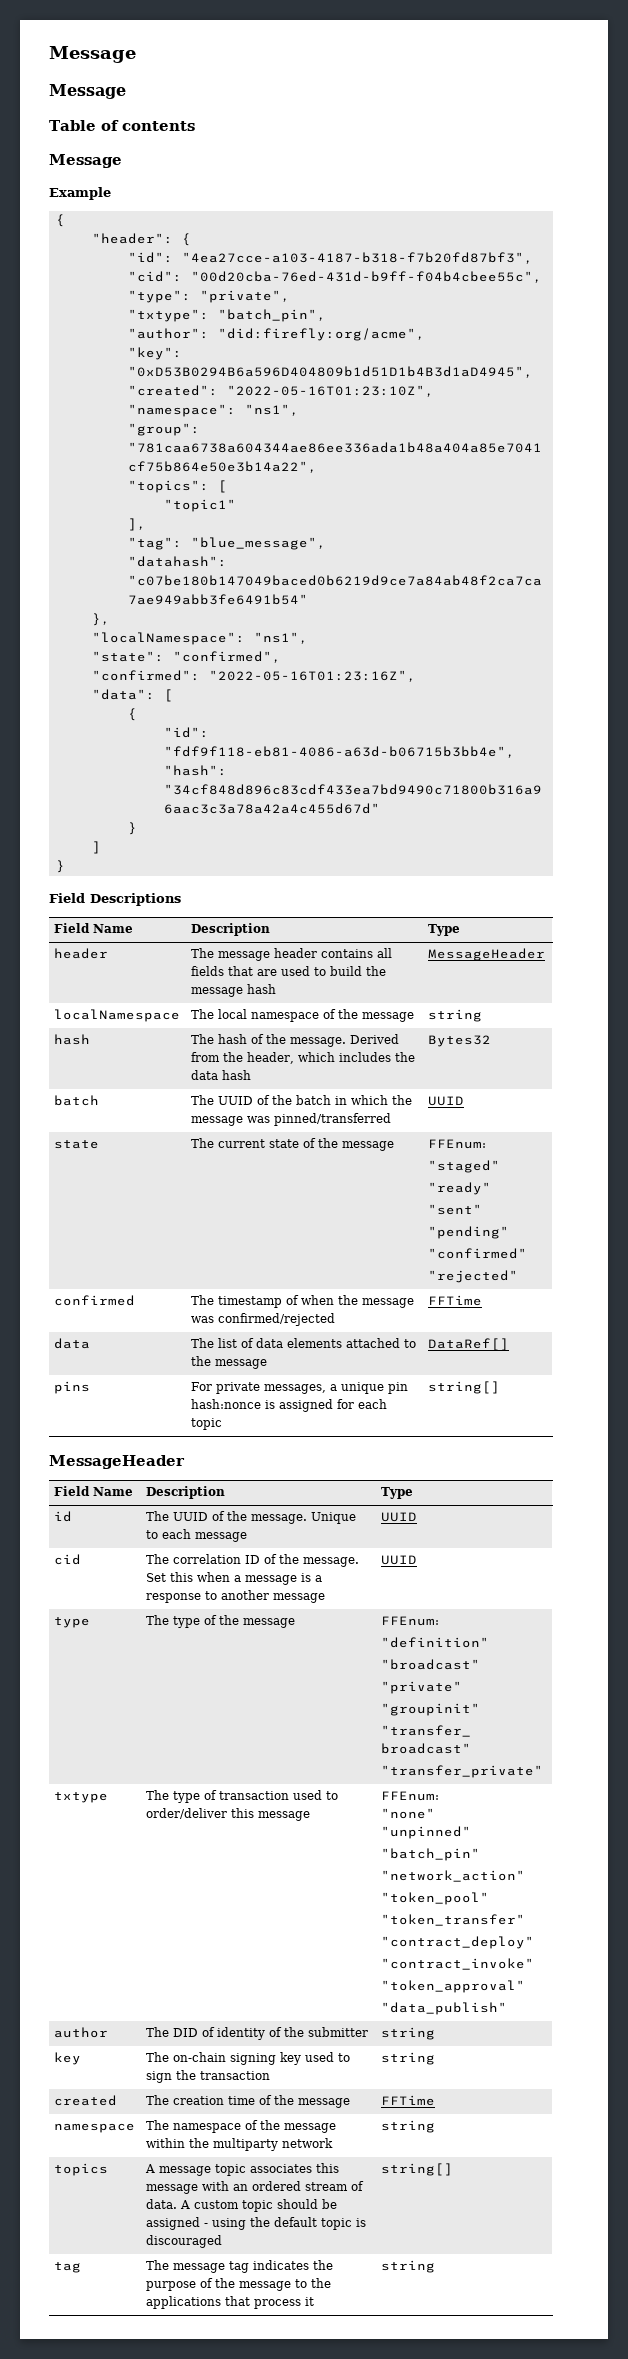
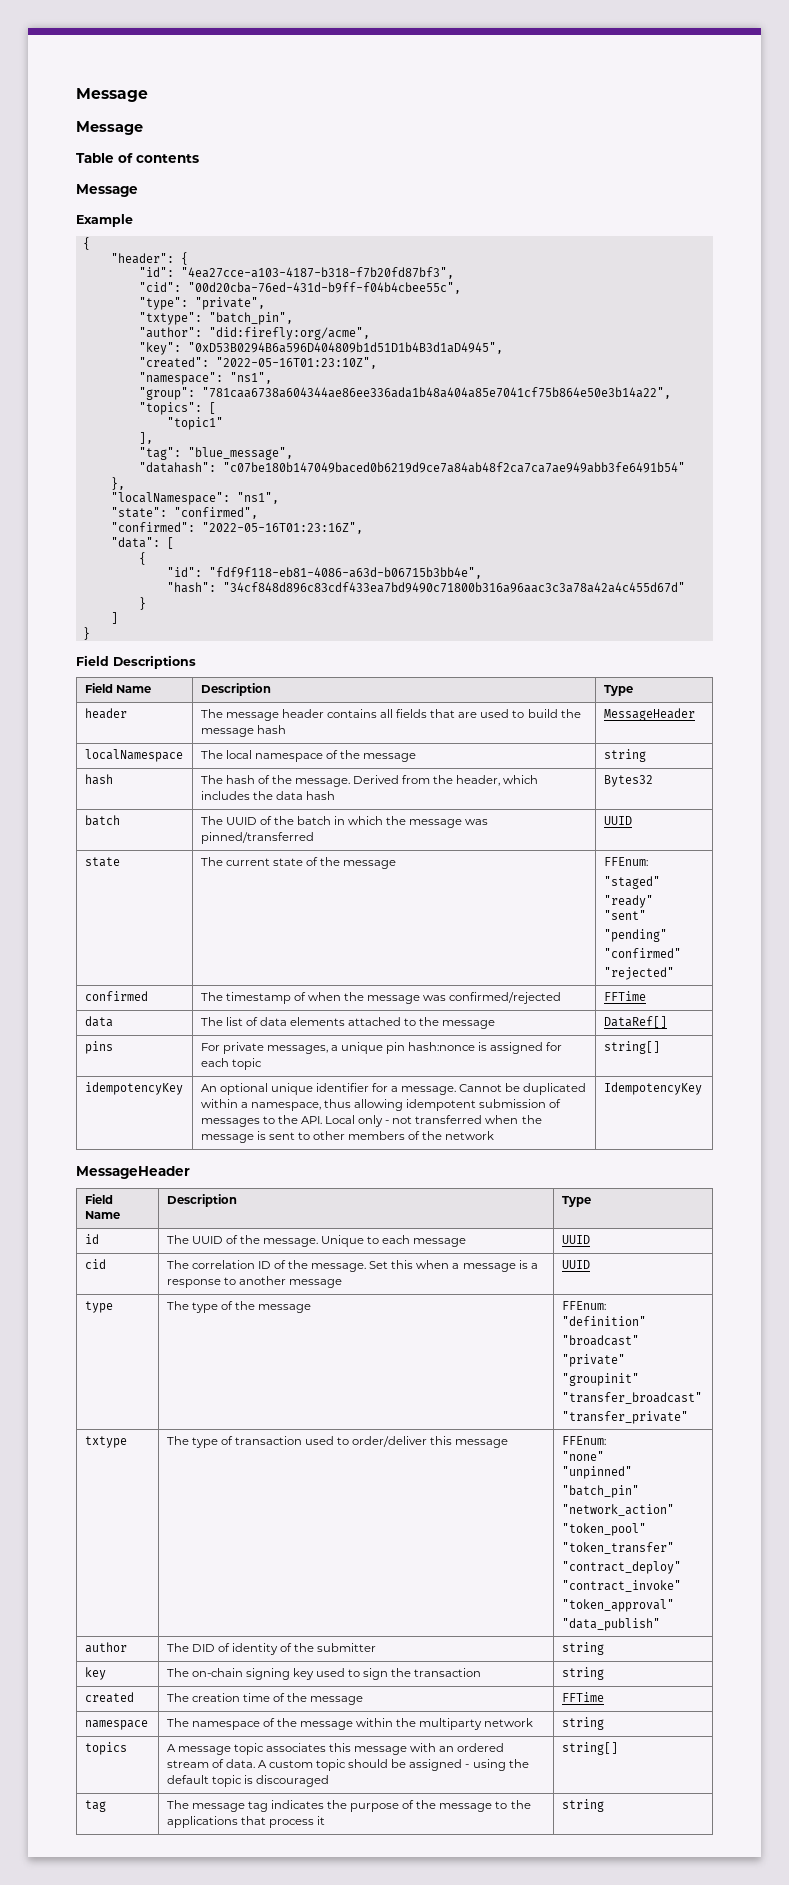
+ idempotencyKey | An optional unique identifier for a message. Cannot be duplicated within a namespace, thus allowing idempotent submission of messages to the API. Local only - not transferred when the message is sent to other members of the network | IdempotencyKey

